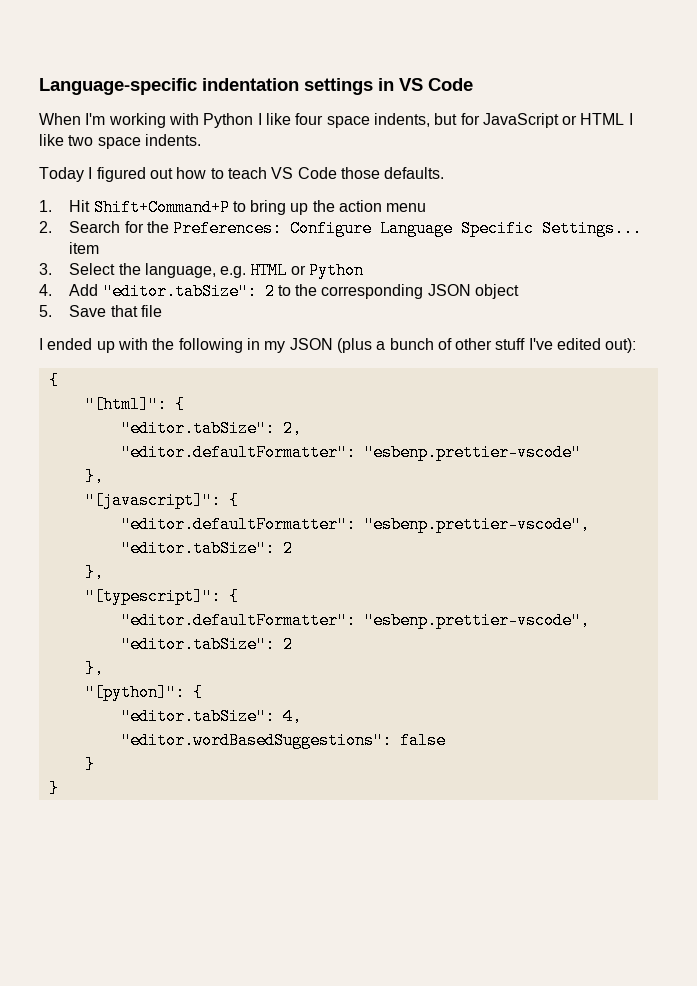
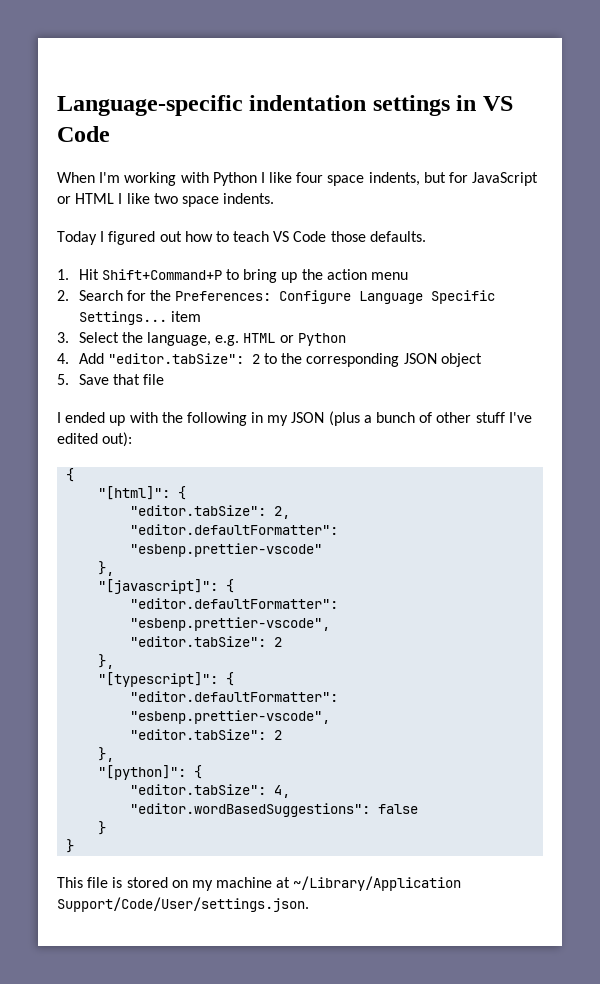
+ This file is stored on my machine at ~/Library/Application Support/Code/User/settings.json.

